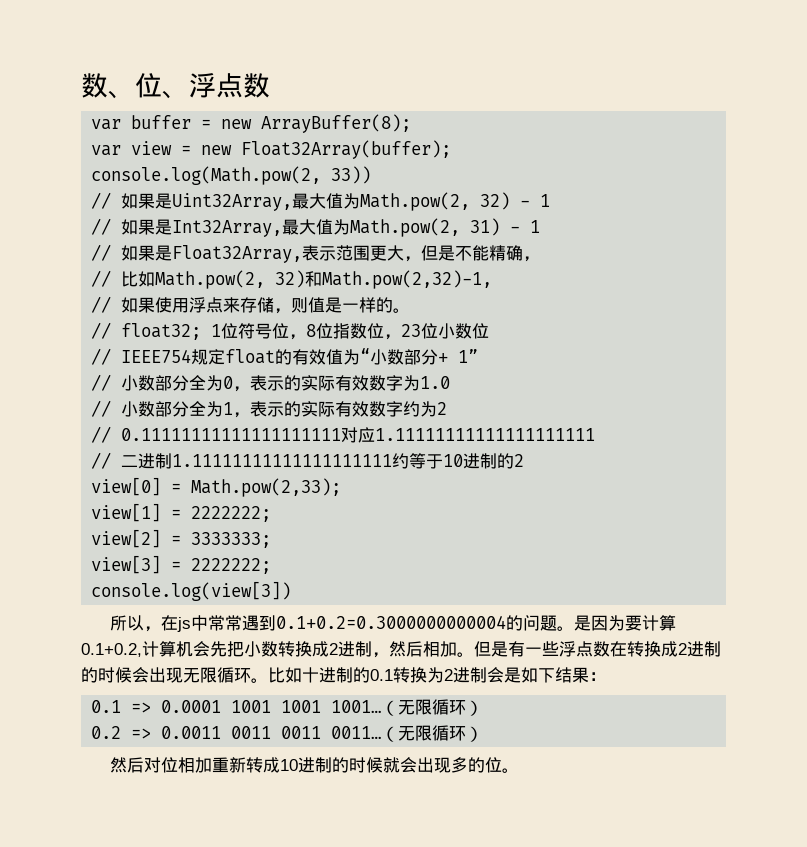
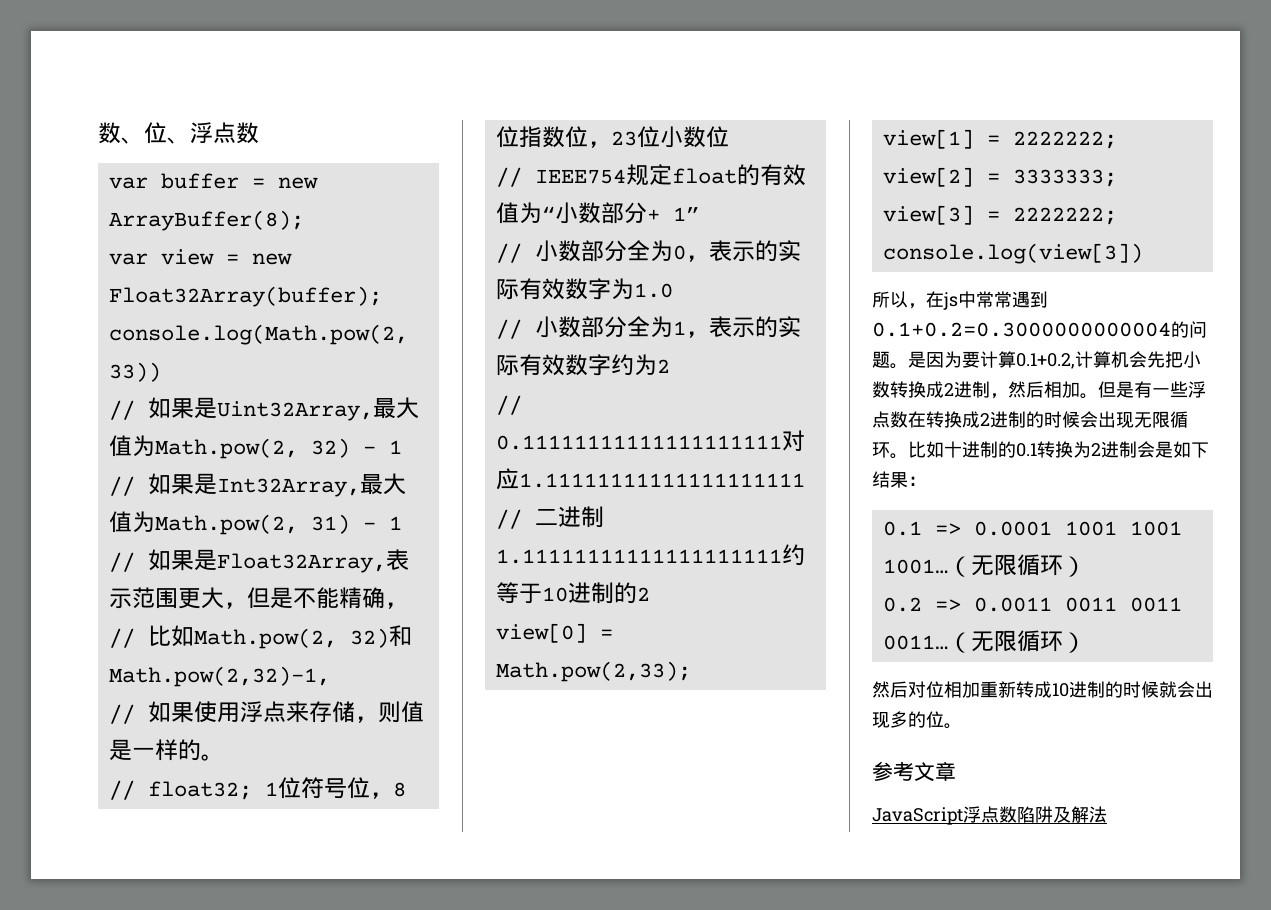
+ 参考文章
+ JavaScript浮点数陷阱及解法

